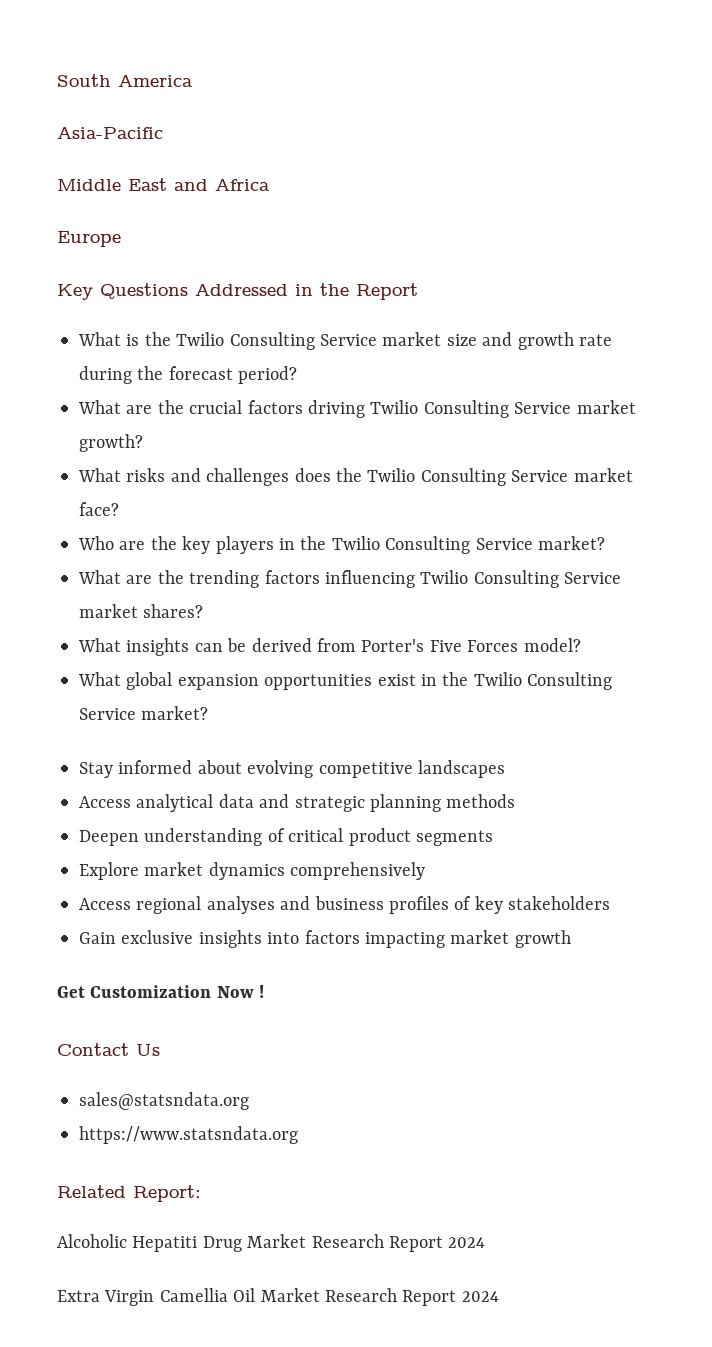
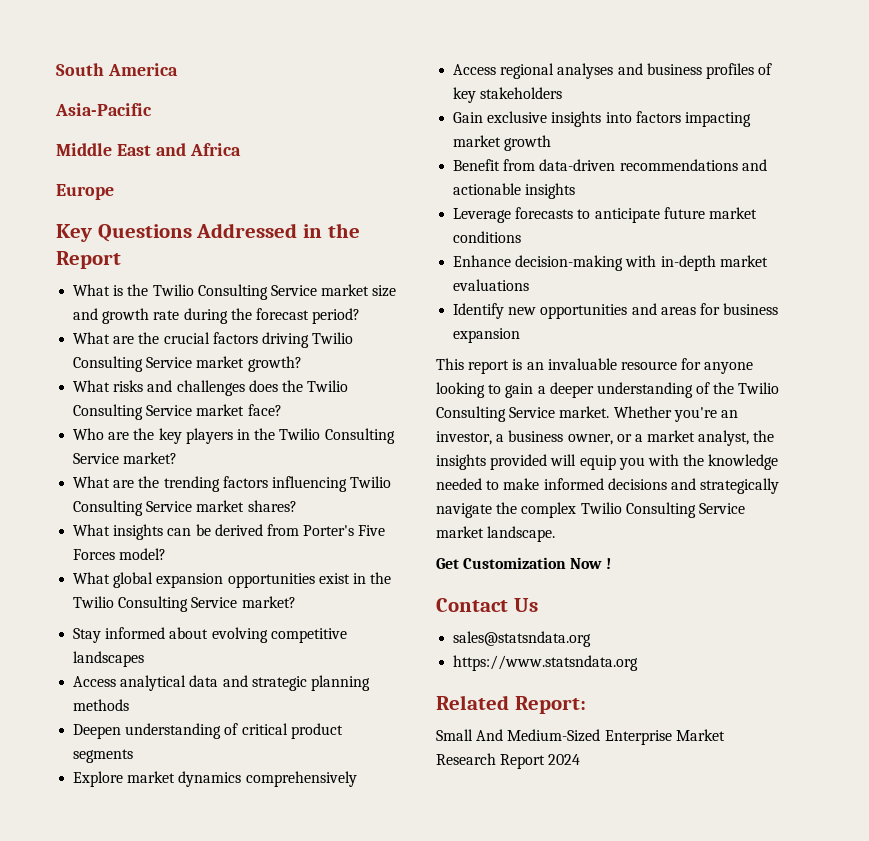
+ Benefit from data-driven recommendations and actionable insights
+ Leverage forecasts to anticipate future market conditions
+ Enhance decision-making with in-depth market evaluations
+ Identify new opportunities and areas for business expansion
+ This report is an invaluable resource for anyone looking to gain a deeper understanding of the Twilio Consulting Service market. Whether you're an investor, a business owner, or a market analyst, the insights provided will equip you with the knowledge needed to make informed decisions and strategically navigate the complex Twilio Consulting Service market landscape.
- Alcoholic Hepatiti Drug Market Research Report 2024
- Extra Virgin Camellia Oil Market Research Report 2024
+ Small And Medium-Sized Enterprise Market Research Report 2024

